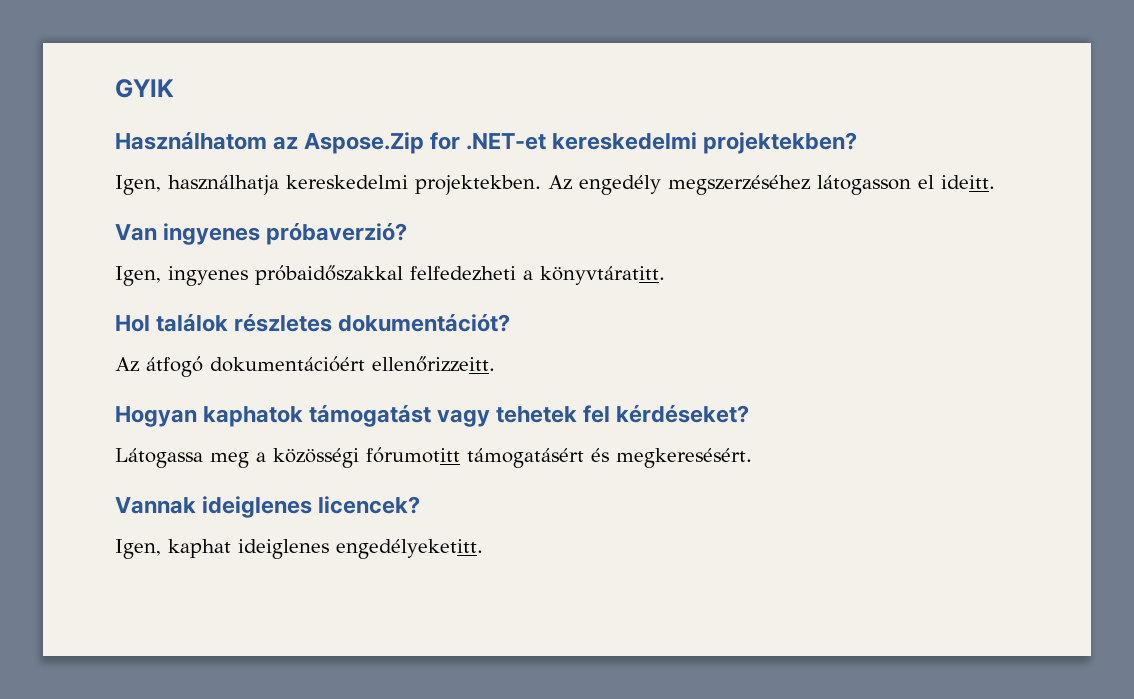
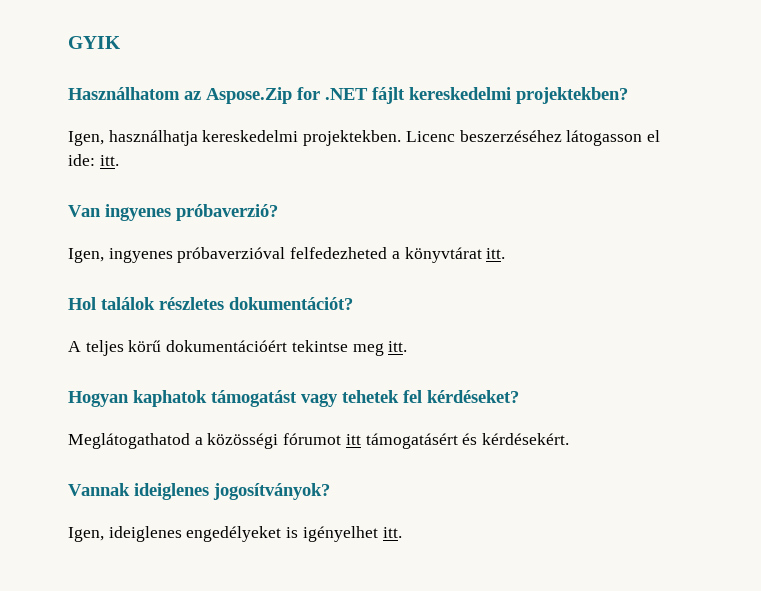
- Használhatom az Aspose.Zip for .NET-et kereskedelmi projektekben?
+ Használhatom az Aspose.Zip for .NET fájlt kereskedelmi projektekben?
- Az engedély megszerzéséhez látogasson el ideitt.
+ Licenc beszerzéséhez látogasson el ide: itt.
- Igen, ingyenes próbaidőszakkal felfedezheti a könyvtáratitt.
+ Igen, ingyenes próbaverzióval felfedezheted a könyvtárat itt.
- Az átfogó dokumentációért ellenőrizzeitt.
+ A teljes körű dokumentációért tekintse meg itt.
- Látogassa meg a közösségi fórumotitt támogatásért és megkeresésért.
+ Meglátogathatod a közösségi fórumot itt támogatásért és kérdésekért.
- Vannak ideiglenes licencek?
- Igen, kaphat ideiglenes engedélyeketitt.
+ Vannak ideiglenes jogosítványok?
+ Igen, ideiglenes engedélyeket is igényelhet itt.

